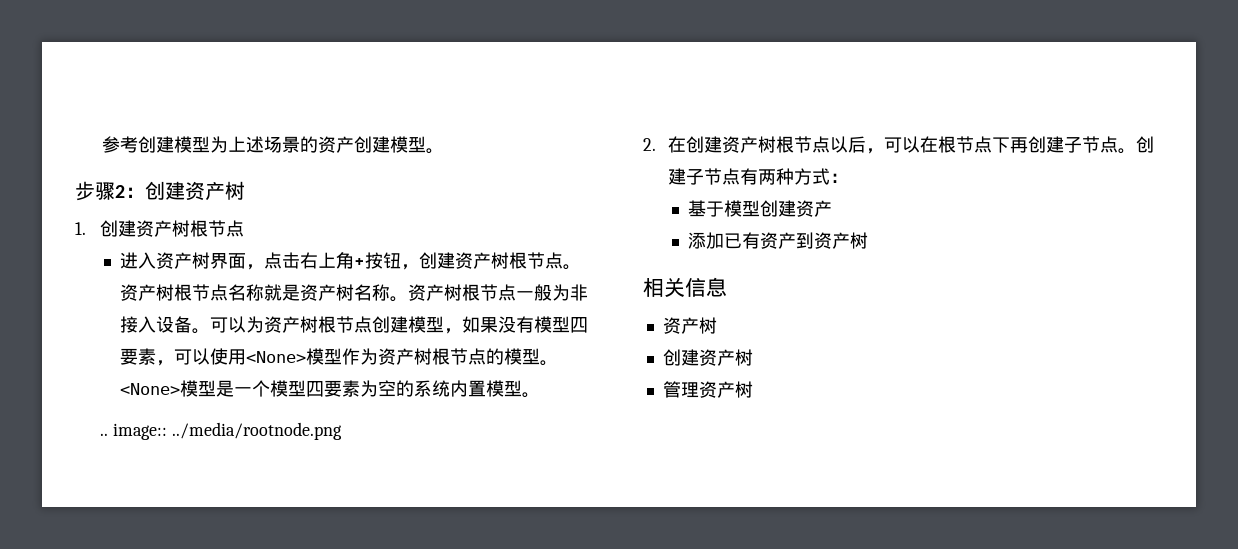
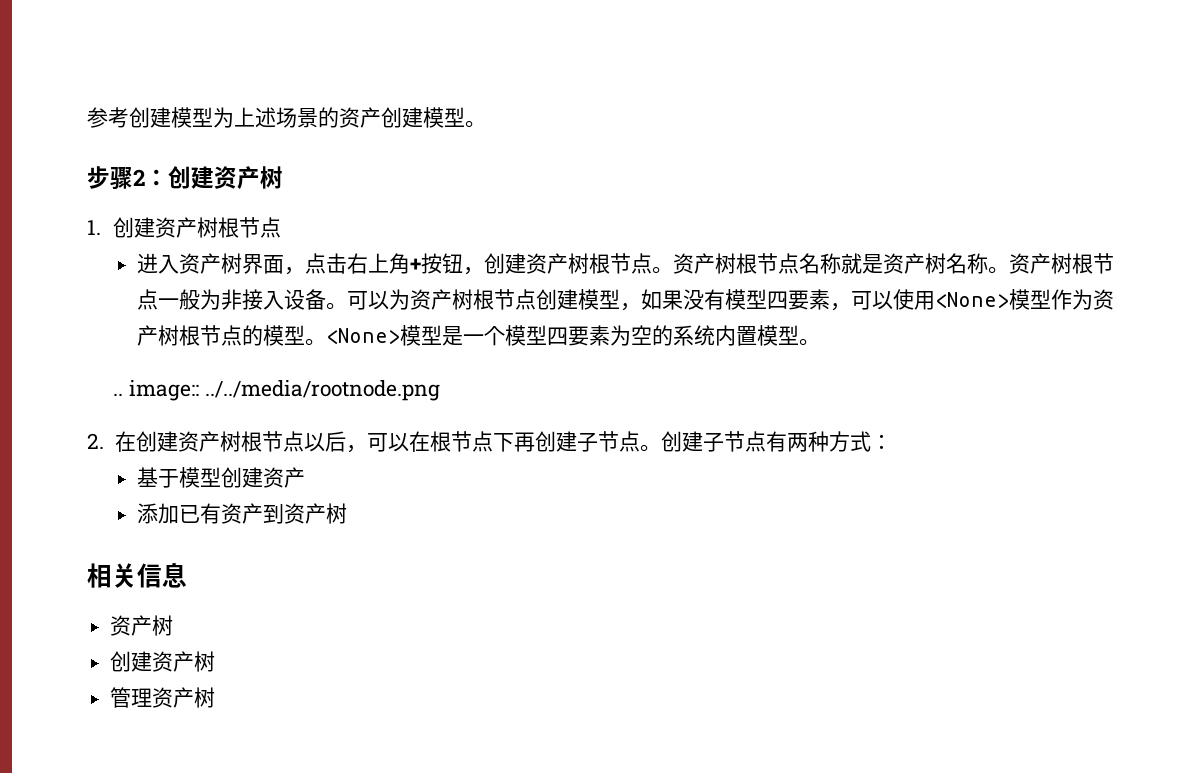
- .. image:: ../media/rootnode.png
+ .. image:: ../../media/rootnode.png

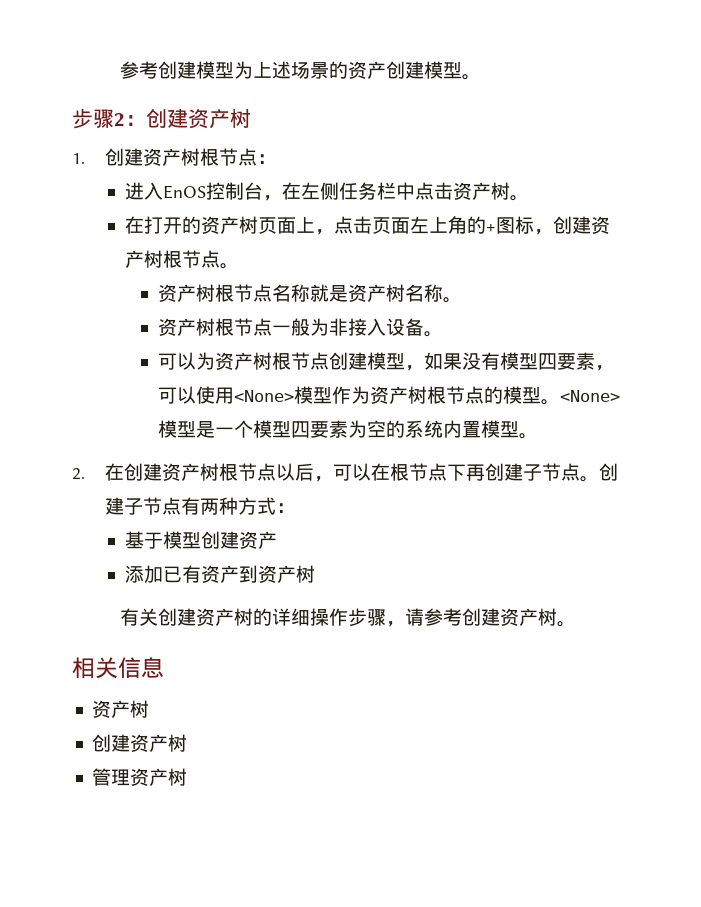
- 1.创建资产树根节点
+ 1.创建资产树根节点：
- 进入资产树界面，点击右上角+按钮，创建资产树根节点。资产树根节点名称就是资产树名称。资产树根节点一般为非接入设备。可以为资产树根节点创建模型，如果没有模型四要素，可以使用<None>模型作为资产树根节点的模型。
+ 进入EnOS控制台，在左侧任务栏中点击资产树。
+ 在打开的资产树页面上，点击页面左上角的+图标，创建资产树根节点。
+ 资产树根节点名称就是资产树名称。
+ 资产树根节点一般为非接入设备。
+ 可以为资产树根节点创建模型，如果没有模型四要素，可以使用<None>模型作为资产树根节点的模型。
- .. image:: ../../media/rootnode.png
+ 有关创建资产树的详细操作步骤，请参考创建资产树。

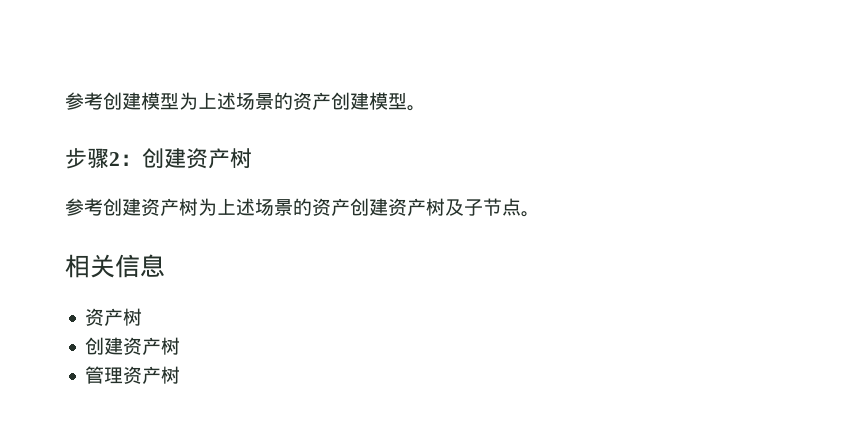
- 1.创建资产树根节点：
- 进入EnOS控制台，在左侧任务栏中点击资产树。
- 在打开的资产树页面上，点击页面左上角的+图标，创建资产树根节点。
- 资产树根节点名称就是资产树名称。
- 资产树根节点一般为非接入设备。
- 可以为资产树根节点创建模型，如果没有模型四要素，可以使用<None>模型作为资产树根节点的模型。<None>模型是一个模型四要素为空的系统内置模型。
- 2.在创建资产树根节点以后，可以在根节点下再创建子节点。创建子节点有两种方式：
- 基于模型创建资产
- 添加已有资产到资产树
- 有关创建资产树的详细操作步骤，请参考创建资产树。
+ 参考创建资产树为上述场景的资产创建资产树及子节点。

